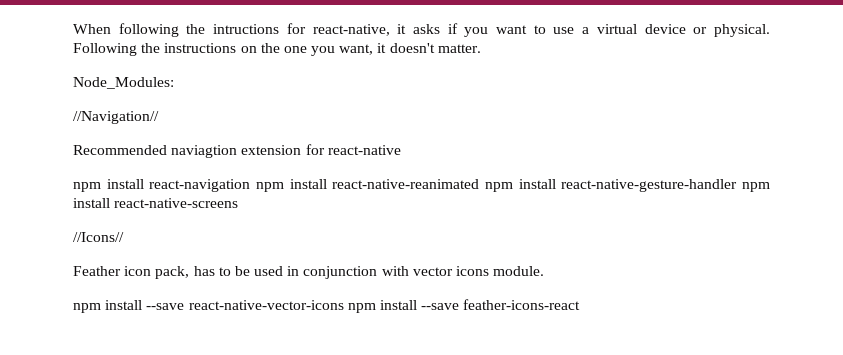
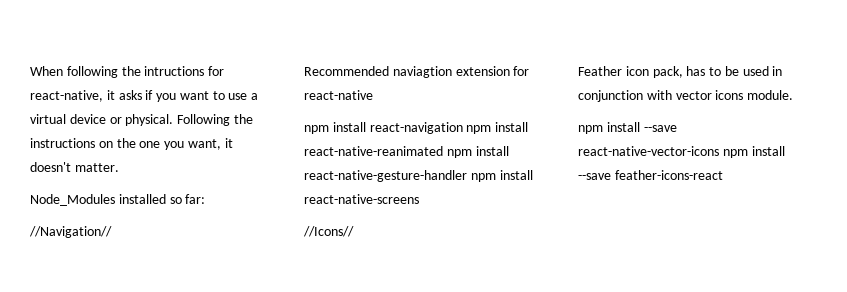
- Node_Modules:
+ Node_Modules installed so far:

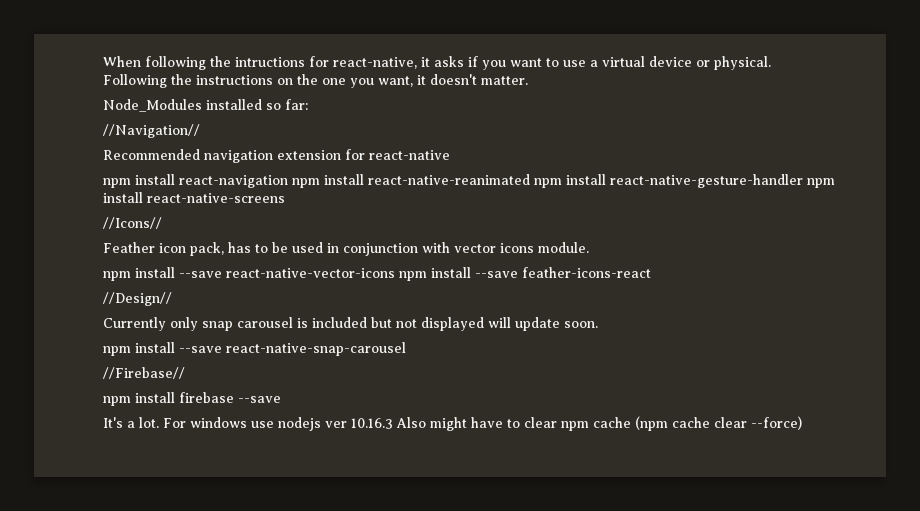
- Recommended naviagtion extension for react-native
+ Recommended navigation extension for react-native
+ //Design//
+ Currently only snap carousel is included but not displayed will update soon.
+ npm install --save react-native-snap-carousel
+ //Firebase//
+ npm install firebase --save
+ It's a lot. For windows use nodejs ver 10.16.3 Also might have to clear npm cache (npm cache clear --force)

